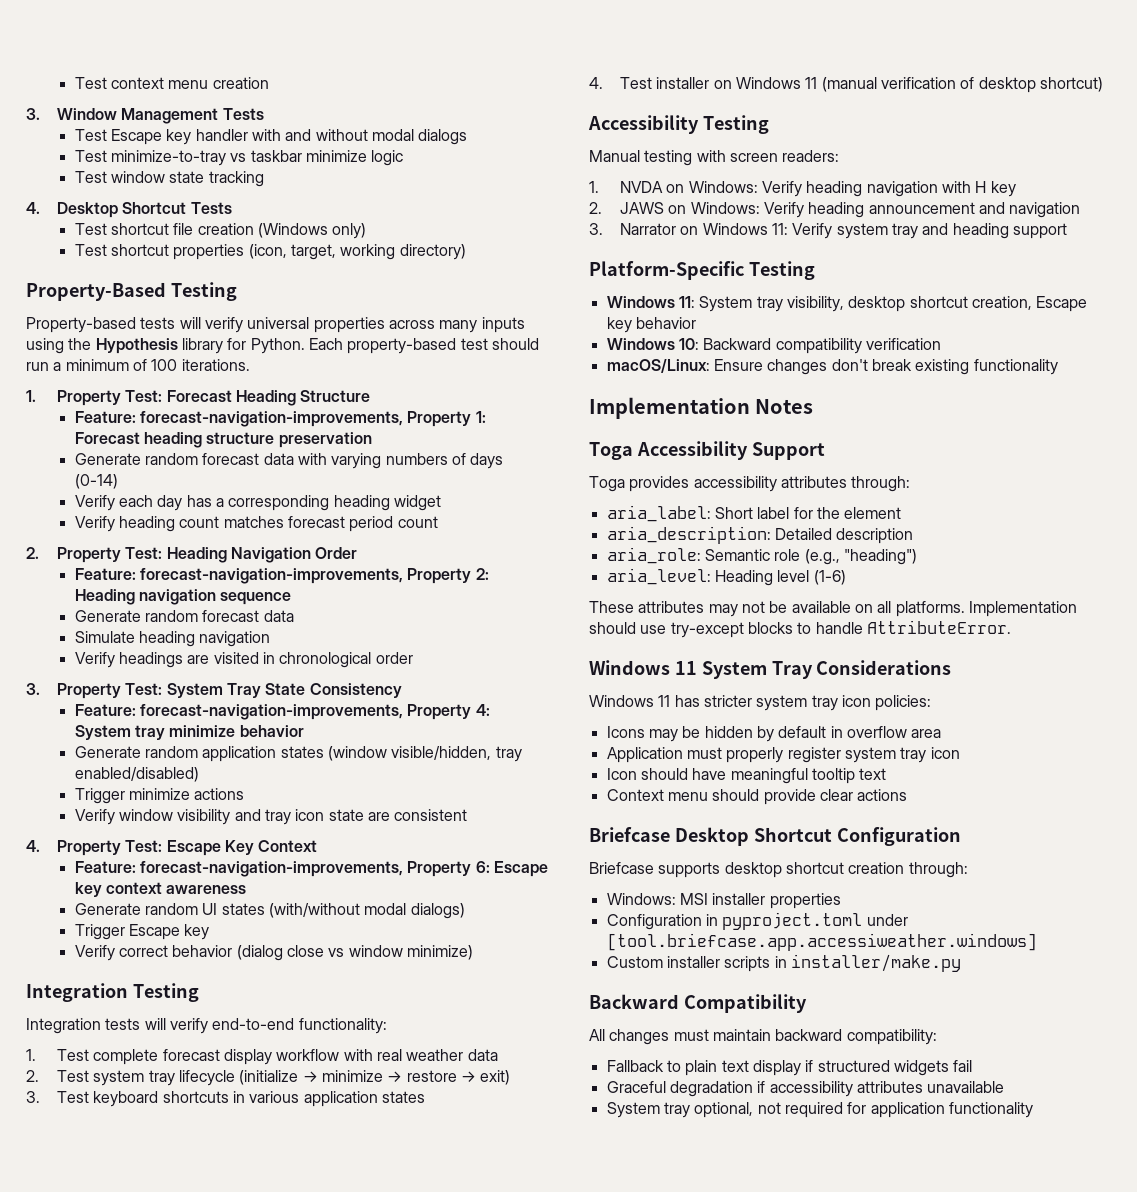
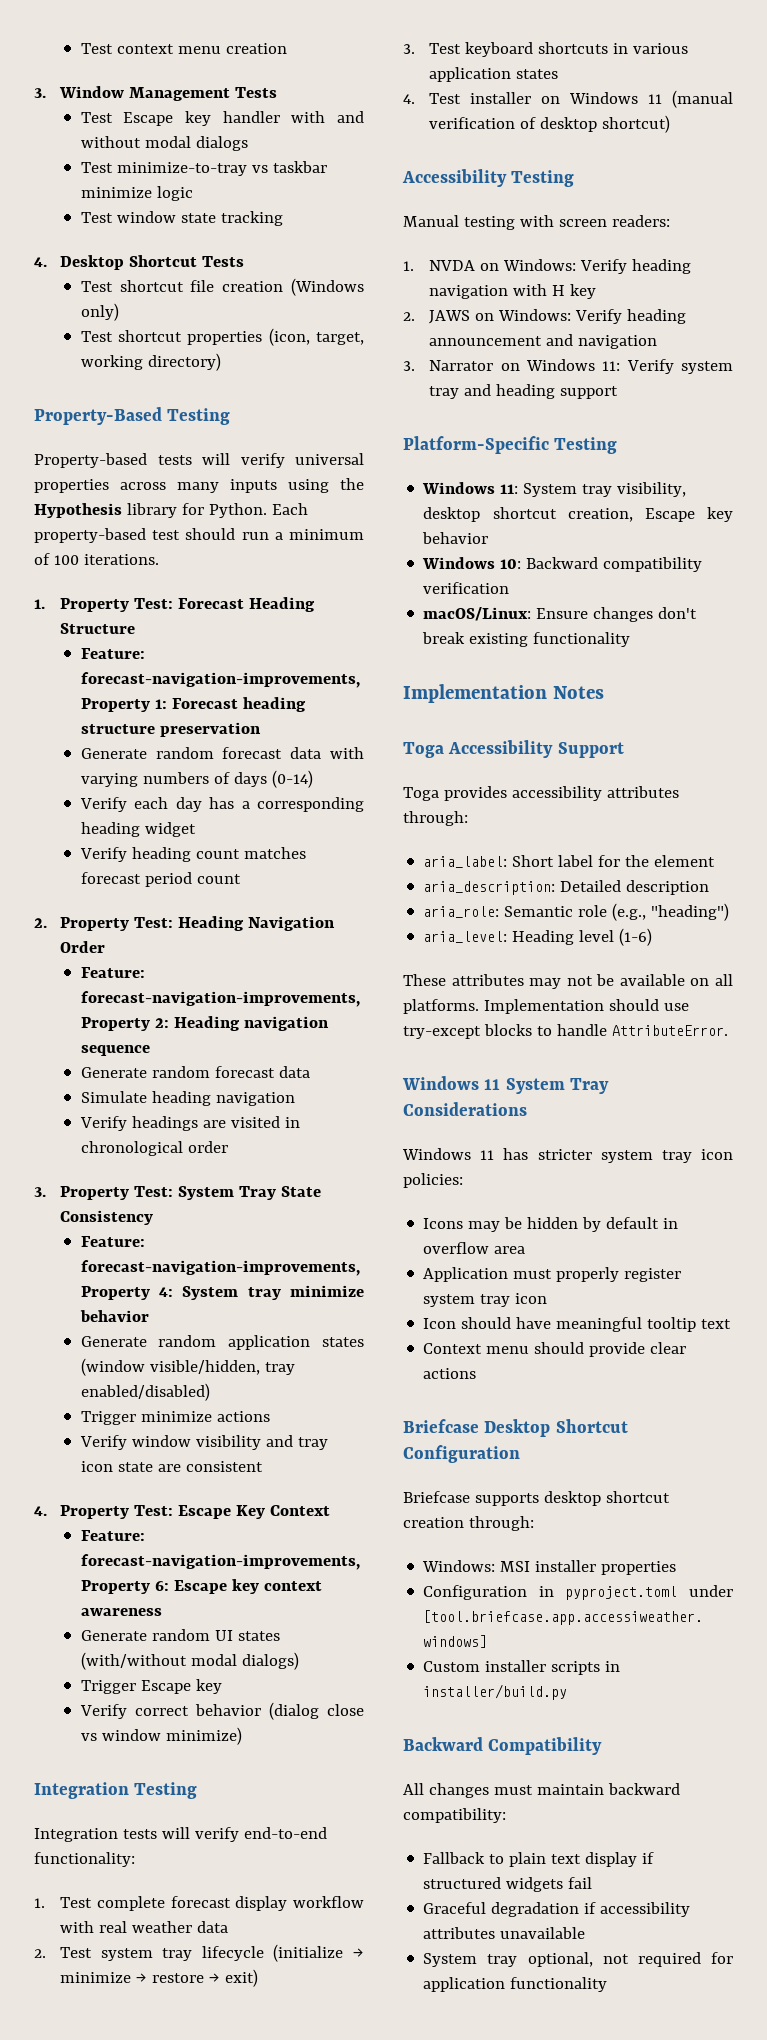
- Custom installer scripts in installer/make.py
+ Custom installer scripts in installer/build.py

